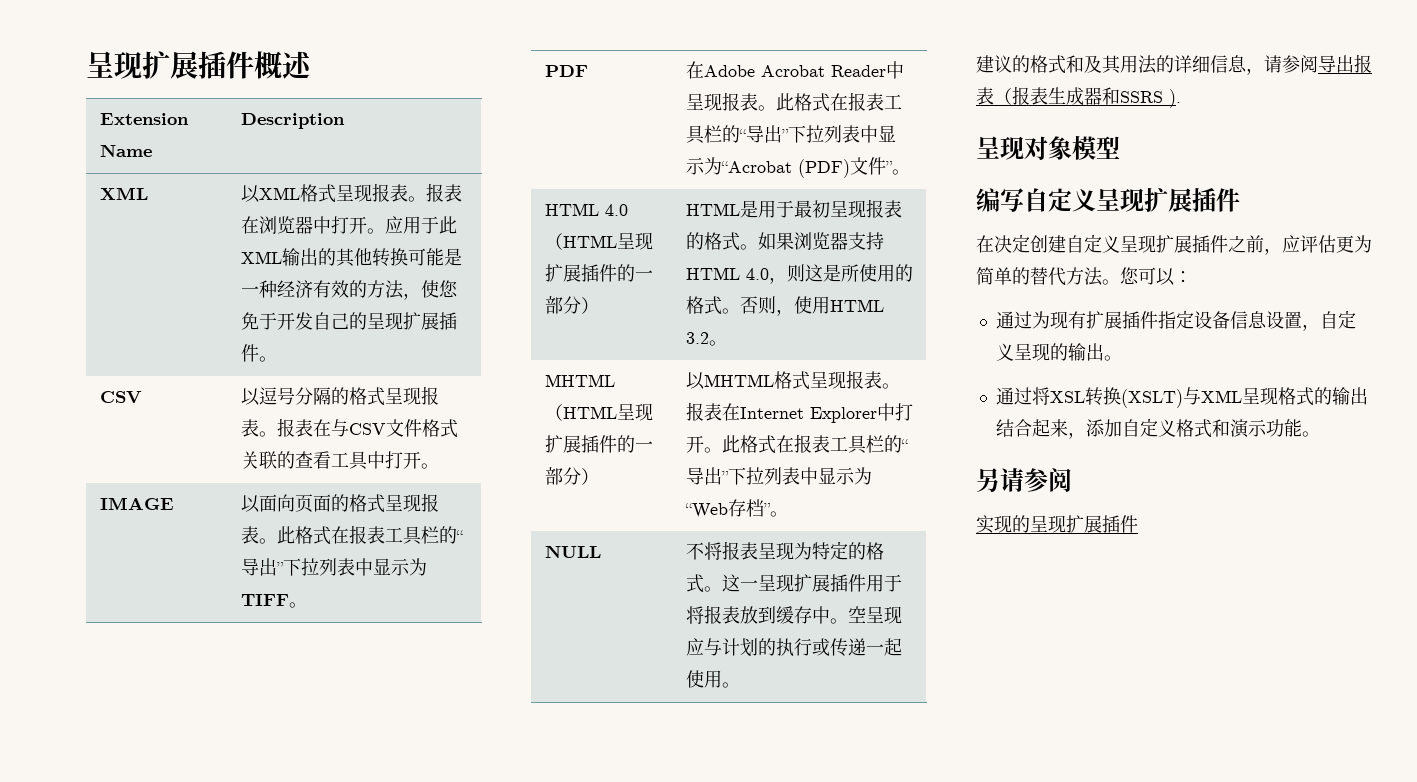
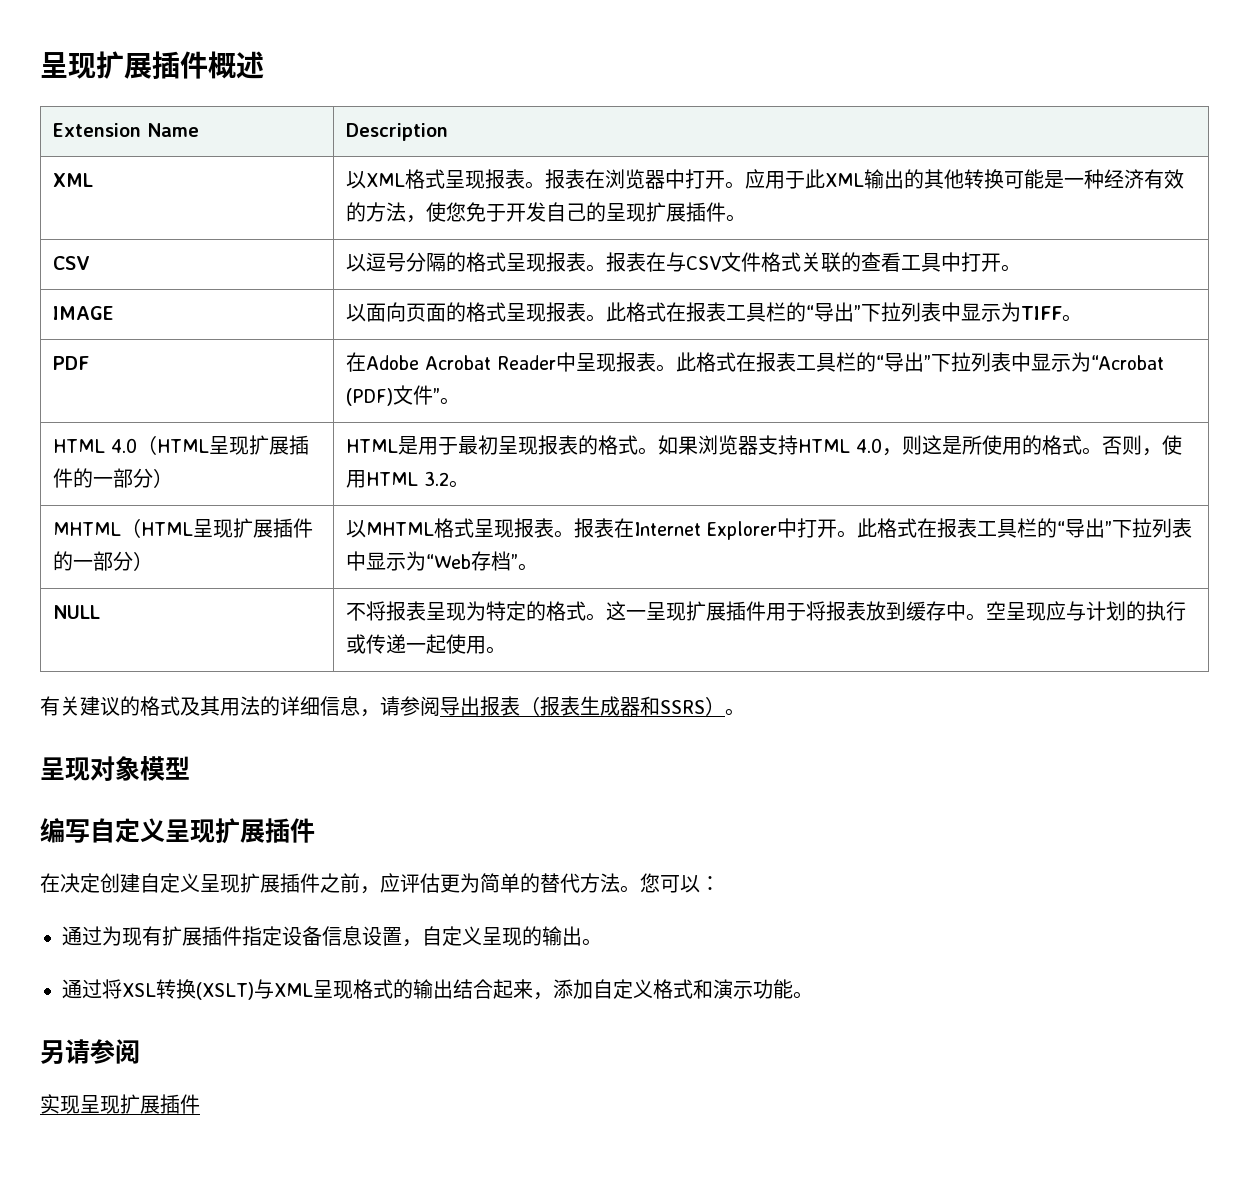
- 建议的格式和及其用法的详细信息，请参阅导出报表（报表生成器和SSRS ).
+ 有关建议的格式及其用法的详细信息，请参阅导出报表（报表生成器和SSRS）。
- 实现的呈现扩展插件
+ 实现呈现扩展插件

